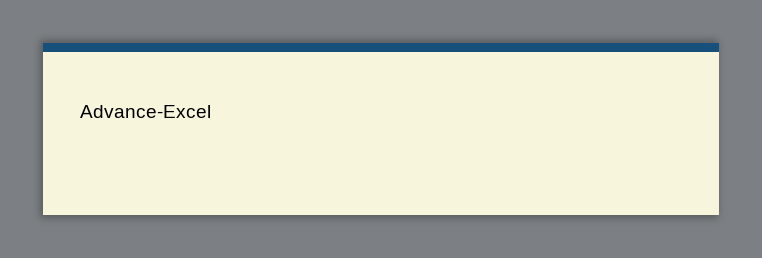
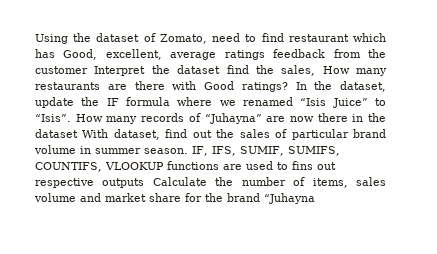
- Advance-Excel
+ Using the dataset of Zomato, need to find restaurant which has Good, excellent, average ratings feedback from the customer Interpret the dataset find the sales, How many restaurants are there with Good ratings? In the dataset, update the IF formula where we renamed “Isis Juice” to “Isis”. How many records of “Juhayna” are now there in the dataset With dataset, find out the sales of particular brand volume in summer season. IF, IFS, SUMIF, SUMIFS, COUNTIFS, VLOOKUP functions are used to fins out respective outputs Calculate the number of items, sales volume and market share for the brand “Juhayna

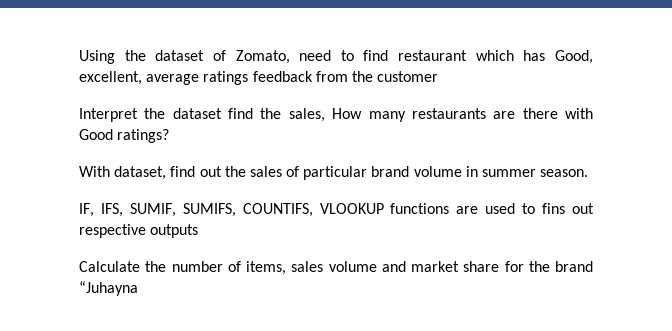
- Using the dataset of Zomato, need to find restaurant which has Good, excellent, average ratings feedback from the customer Interpret the dataset find the sales, How many restaurants are there with Good ratings? In the dataset, update the IF formula where we renamed “Isis Juice” to “Isis”. How many records of “Juhayna” are now there in the dataset With dataset, find out the sales of particular brand volume in summer season. IF, IFS, SUMIF, SUMIFS, COUNTIFS, VLOOKUP functions are used to fins out respective outputs Calculate the number of items, sales volume and market share for the brand “Juhayna
+ Using the dataset of Zomato, need to find restaurant which has Good, excellent, average ratings feedback from the customer
+ Interpret the dataset find the sales, How many restaurants are there with Good ratings?
+ With dataset, find out the sales of particular brand volume in summer season.
+ IF, IFS, SUMIF, SUMIFS, COUNTIFS, VLOOKUP functions are used to fins out respective outputs
+ Calculate the number of items, sales volume and market share for the brand “Juhayna

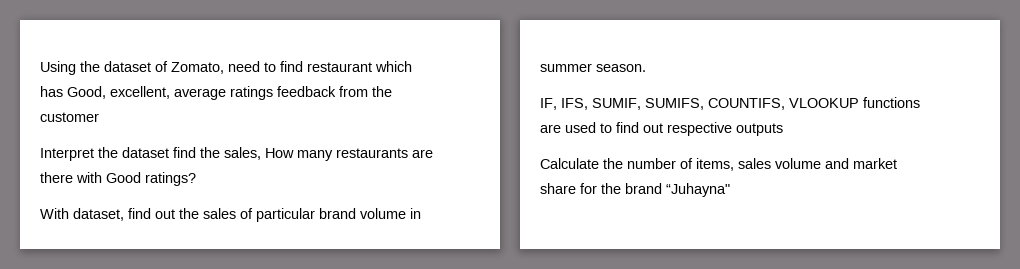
- IF, IFS, SUMIF, SUMIFS, COUNTIFS, VLOOKUP functions are used to fins out respective outputs
+ IF, IFS, SUMIF, SUMIFS, COUNTIFS, VLOOKUP functions are used to find out respective outputs
- Calculate the number of items, sales volume and market share for the brand “Juhayna
+ Calculate the number of items, sales volume and market share for the brand “Juhayna"

